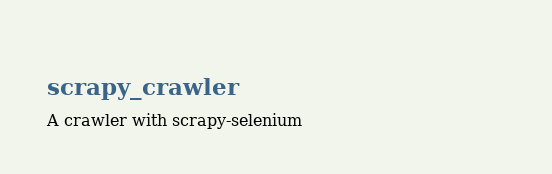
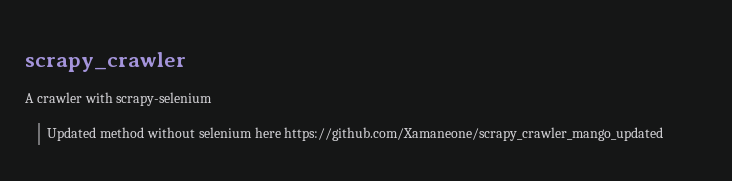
+ Updated method without selenium here https://github.com/Xamaneone/scrapy_crawler_mango_updated

